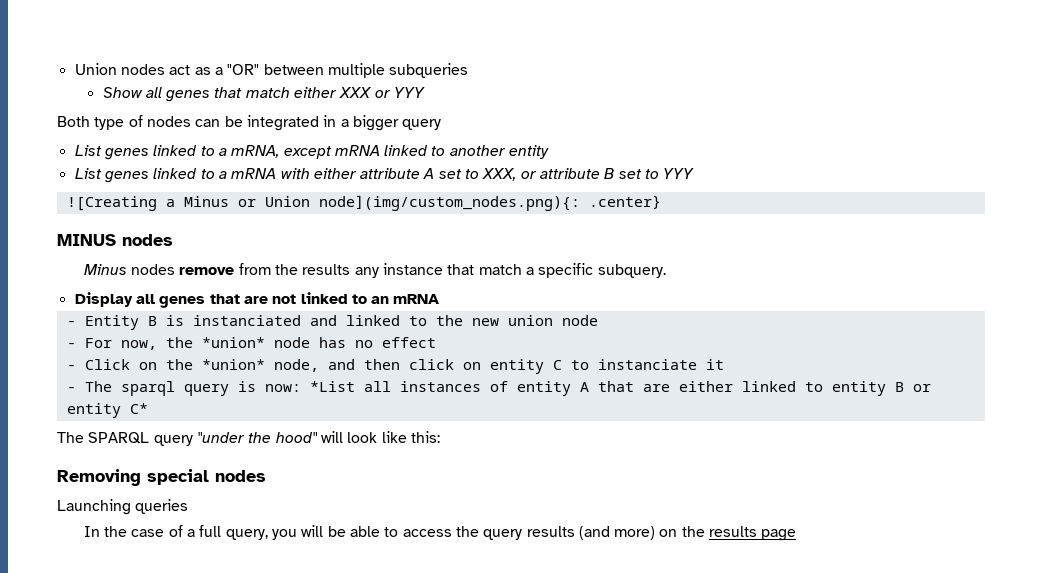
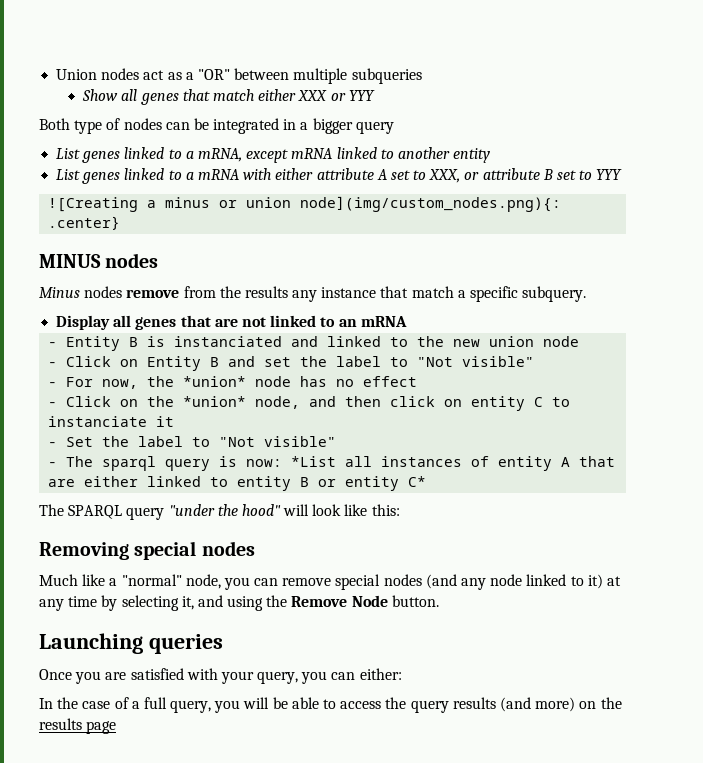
- ![Creating a Minus or Union node](img/custom_nodes.png){: .center}
+ ![Creating a minus or union node](img/custom_nodes.png){: .center}
+ - Click on Entity B and set the label to "Not visible"
+ - Set the label to "Not visible"
+ Much like a "normal" node, you can remove special nodes (and any node linked to it) at any time by selecting it, and using the Remove Node button.
  Launching queries
+ Once you are satisfied with your query, you can either:

